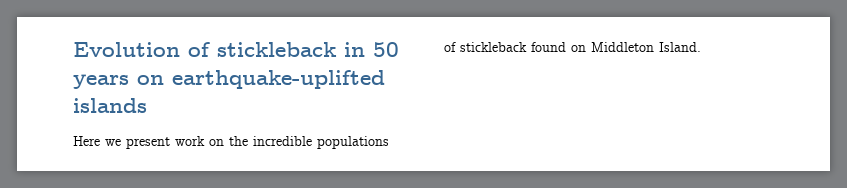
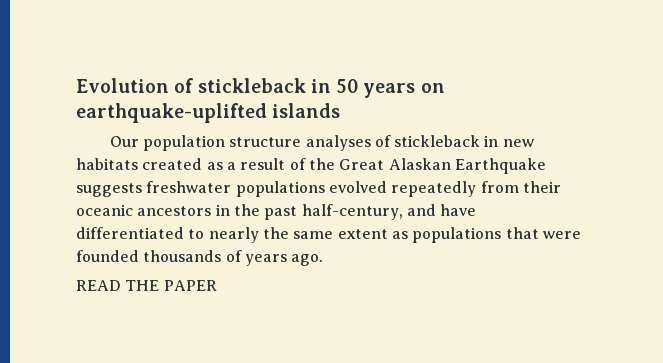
- Here we present work on the incredible populations of stickleback found on Middleton Island.
+ Our population structure analyses of stickleback in new habitats created as a result of the Great Alaskan Earthquake suggests freshwater populations evolved repeatedly from their oceanic ancestors in the past half-century, and have differentiated to nearly the same extent as populations that were founded thousands of years ago.
+ READ THE PAPER

